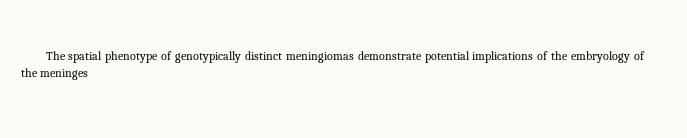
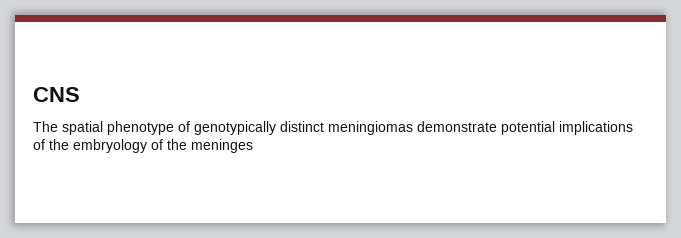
+ CNS

